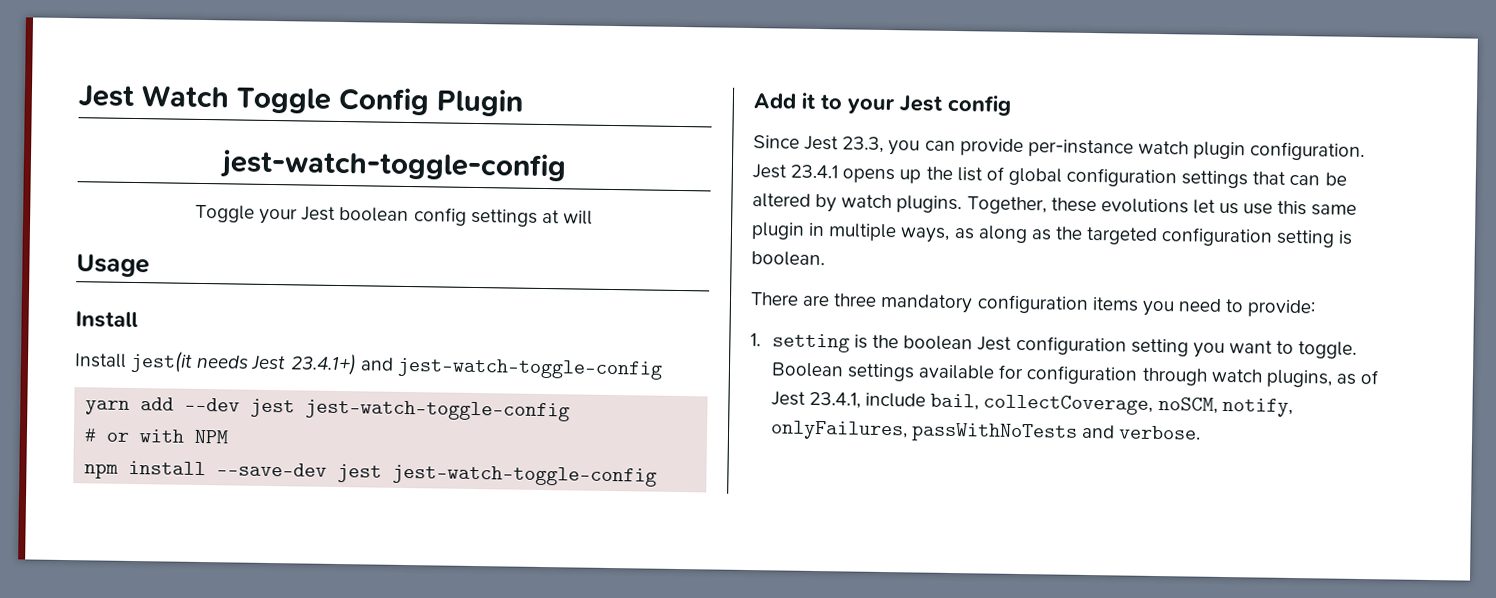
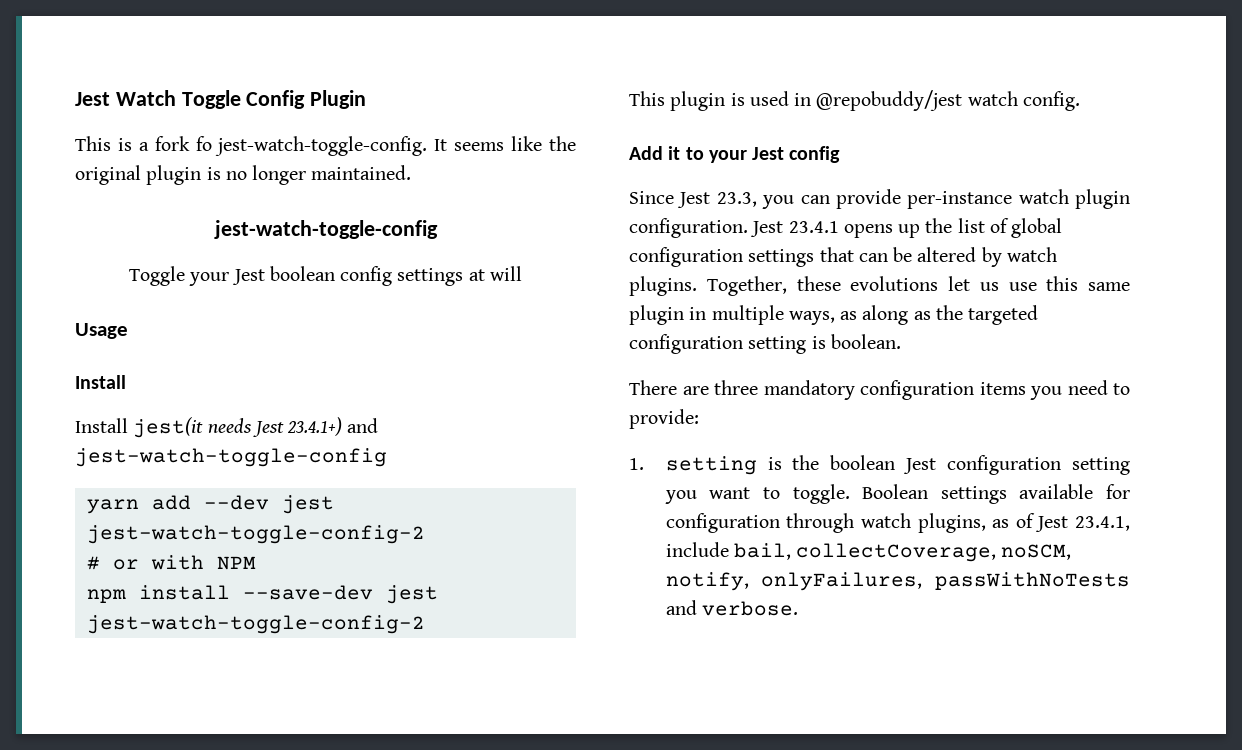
+ This is a fork fo jest-watch-toggle-config. It seems like the original plugin is no longer maintained.
- yarn add --dev jest jest-watch-toggle-config
+ yarn add --dev jest jest-watch-toggle-config-2
- npm install --save-dev jest jest-watch-toggle-config
+ npm install --save-dev jest jest-watch-toggle-config-2
+ This plugin is used in @repobuddy/jest watch config.

